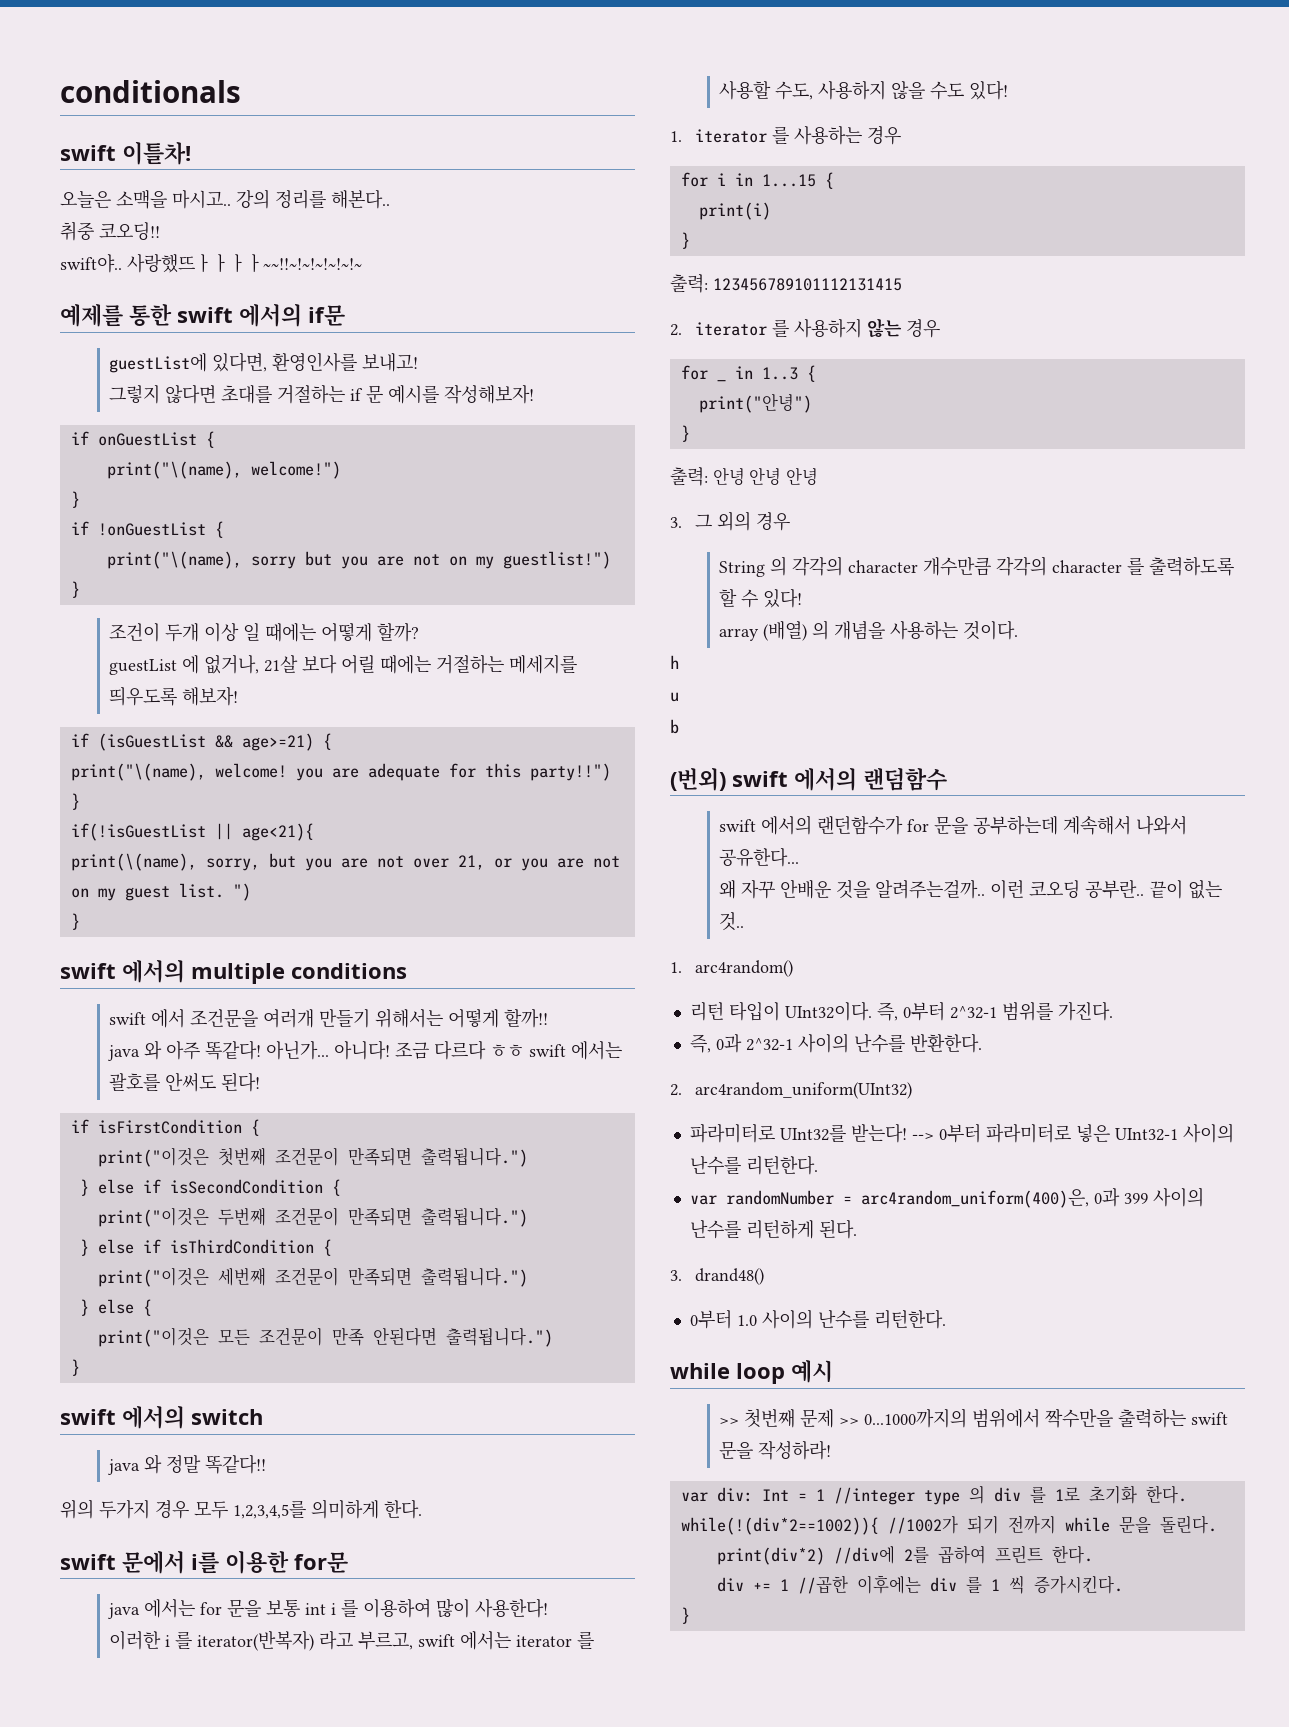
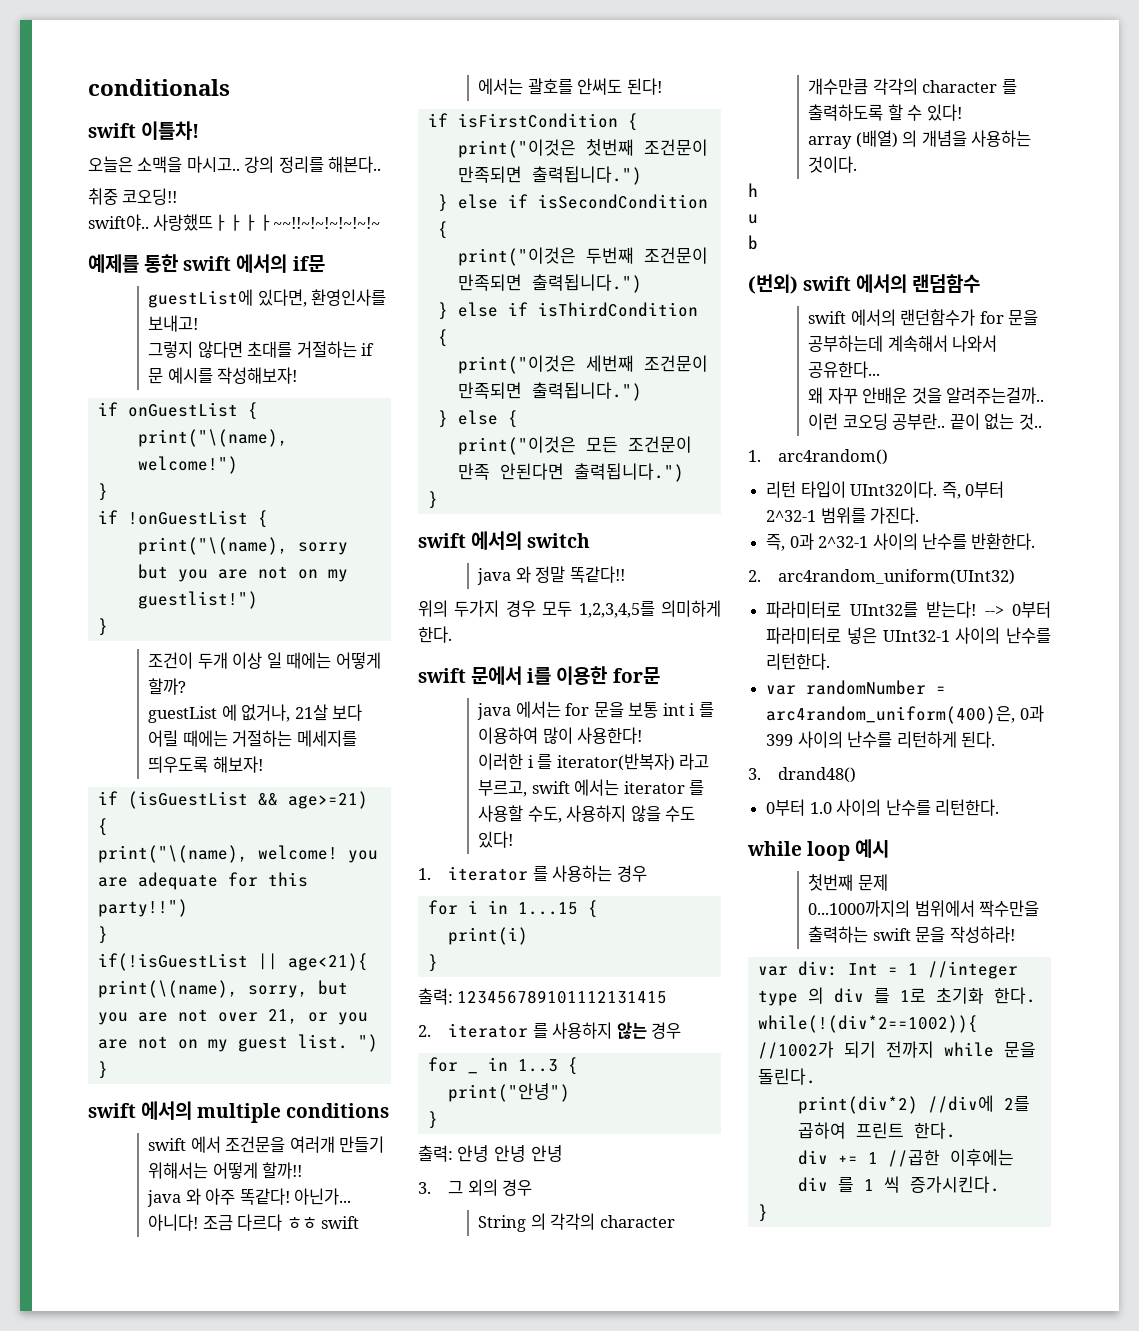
- >> 첫번째 문제 >> 0...1000까지의 범위에서 짝수만을 출력하는 swift 문을 작성하라!
+ 첫번째 문제
+ 0...1000까지의 범위에서 짝수만을 출력하는 swift 문을 작성하라!

